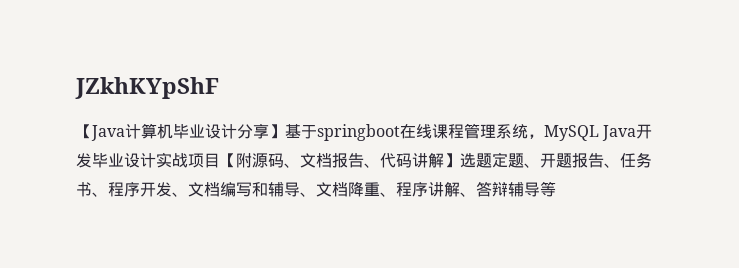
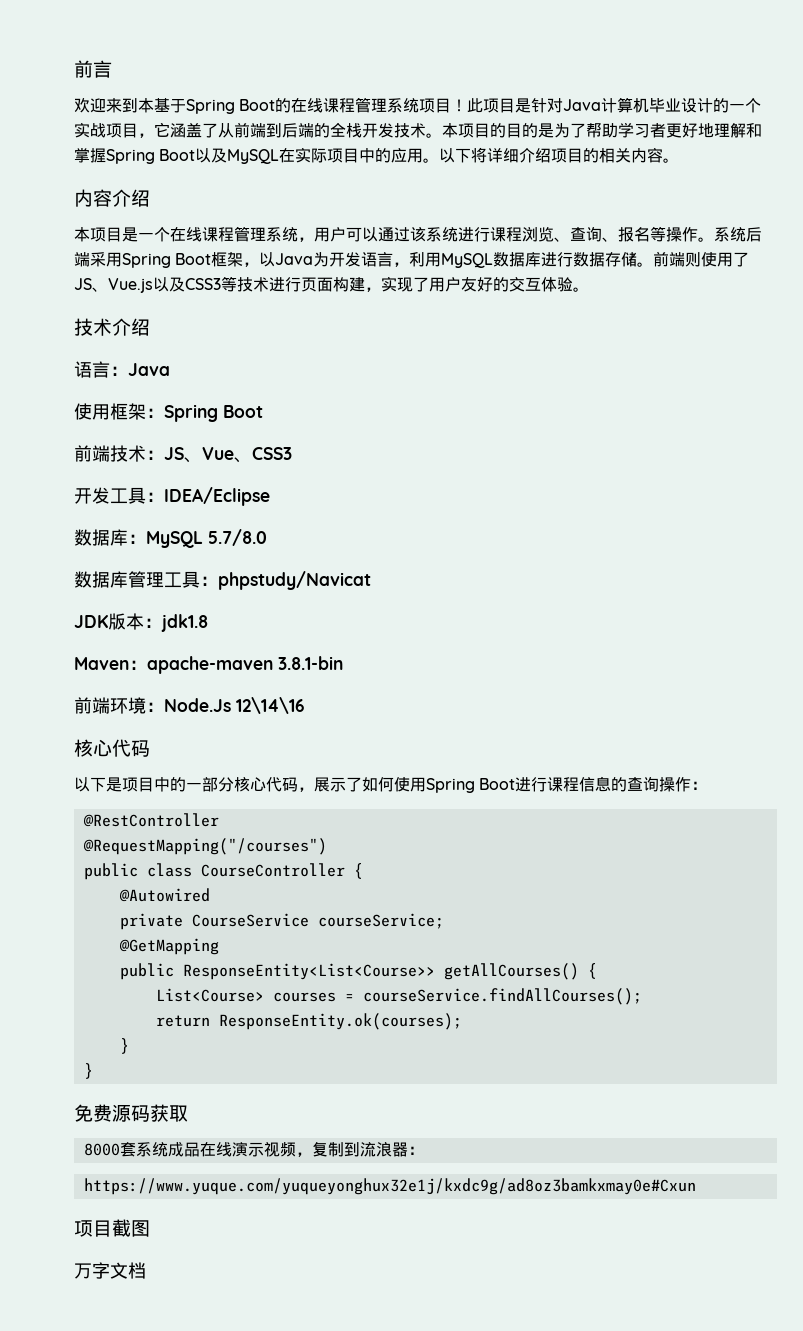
- JZkhKYpShF
- 【Java计算机毕业设计分享】基于springboot在线课程管理系统，MySQL Java开发毕业设计实战项目【附源码、文档报告、代码讲解】选题定题、开题报告、任务书、程序开发、文档编写和辅导、文档降重、程序讲解、答辩辅导等
+ 前言
+ 欢迎来到本基于Spring Boot的在线课程管理系统项目！此项目是针对Java计算机毕业设计的一个实战项目，它涵盖了从前端到后端的全栈开发技术。本项目的目的是为了帮助学习者更好地理解和掌握Spring Boot以及MySQL在实际项目中的应用。以下将详细介绍项目的相关内容。
+ 内容介绍
+ 本项目是一个在线课程管理系统，用户可以通过该系统进行课程浏览、查询、报名等操作。系统后端采用Spring Boot框架，以Java为开发语言，利用MySQL数据库进行数据存储。前端则使用了JS、Vue.js以及CSS3等技术进行页面构建，实现了用户友好的交互体验。
+ 技术介绍
+ 语言：Java
+ 使用框架：Spring Boot
+ 前端技术：JS、Vue、CSS3
+ 开发工具：IDEA/Eclipse
+ 数据库：MySQL 5.7/8.0
+ 数据库管理工具：phpstudy/Navicat
+ JDK版本：jdk1.8
+ Maven：apache-maven 3.8.1-bin
+ 前端环境：Node.Js 12\14\16
+ 核心代码
+ 以下是项目中的一部分核心代码，展示了如何使用Spring Boot进行课程信息的查询操作：
+ @RestController
+ @RequestMapping("/courses")
+ public class CourseController {
+ @Autowired
+ private CourseService courseService;
+ @GetMapping
+ public ResponseEntity<List<Course>> getAllCourses() {
+ List<Course> courses = courseService.findAllCourses();
+ return ResponseEntity.ok(courses);
+ }
+ }
+ 免费源码获取
+ 8000套系统成品在线演示视频，复制到流浪器：
+ https://www.yuque.com/yuqueyonghux32e1j/kxdc9g/ad8oz3bamkxmay0e#Cxun
+ 项目截图
+ 万字文档

